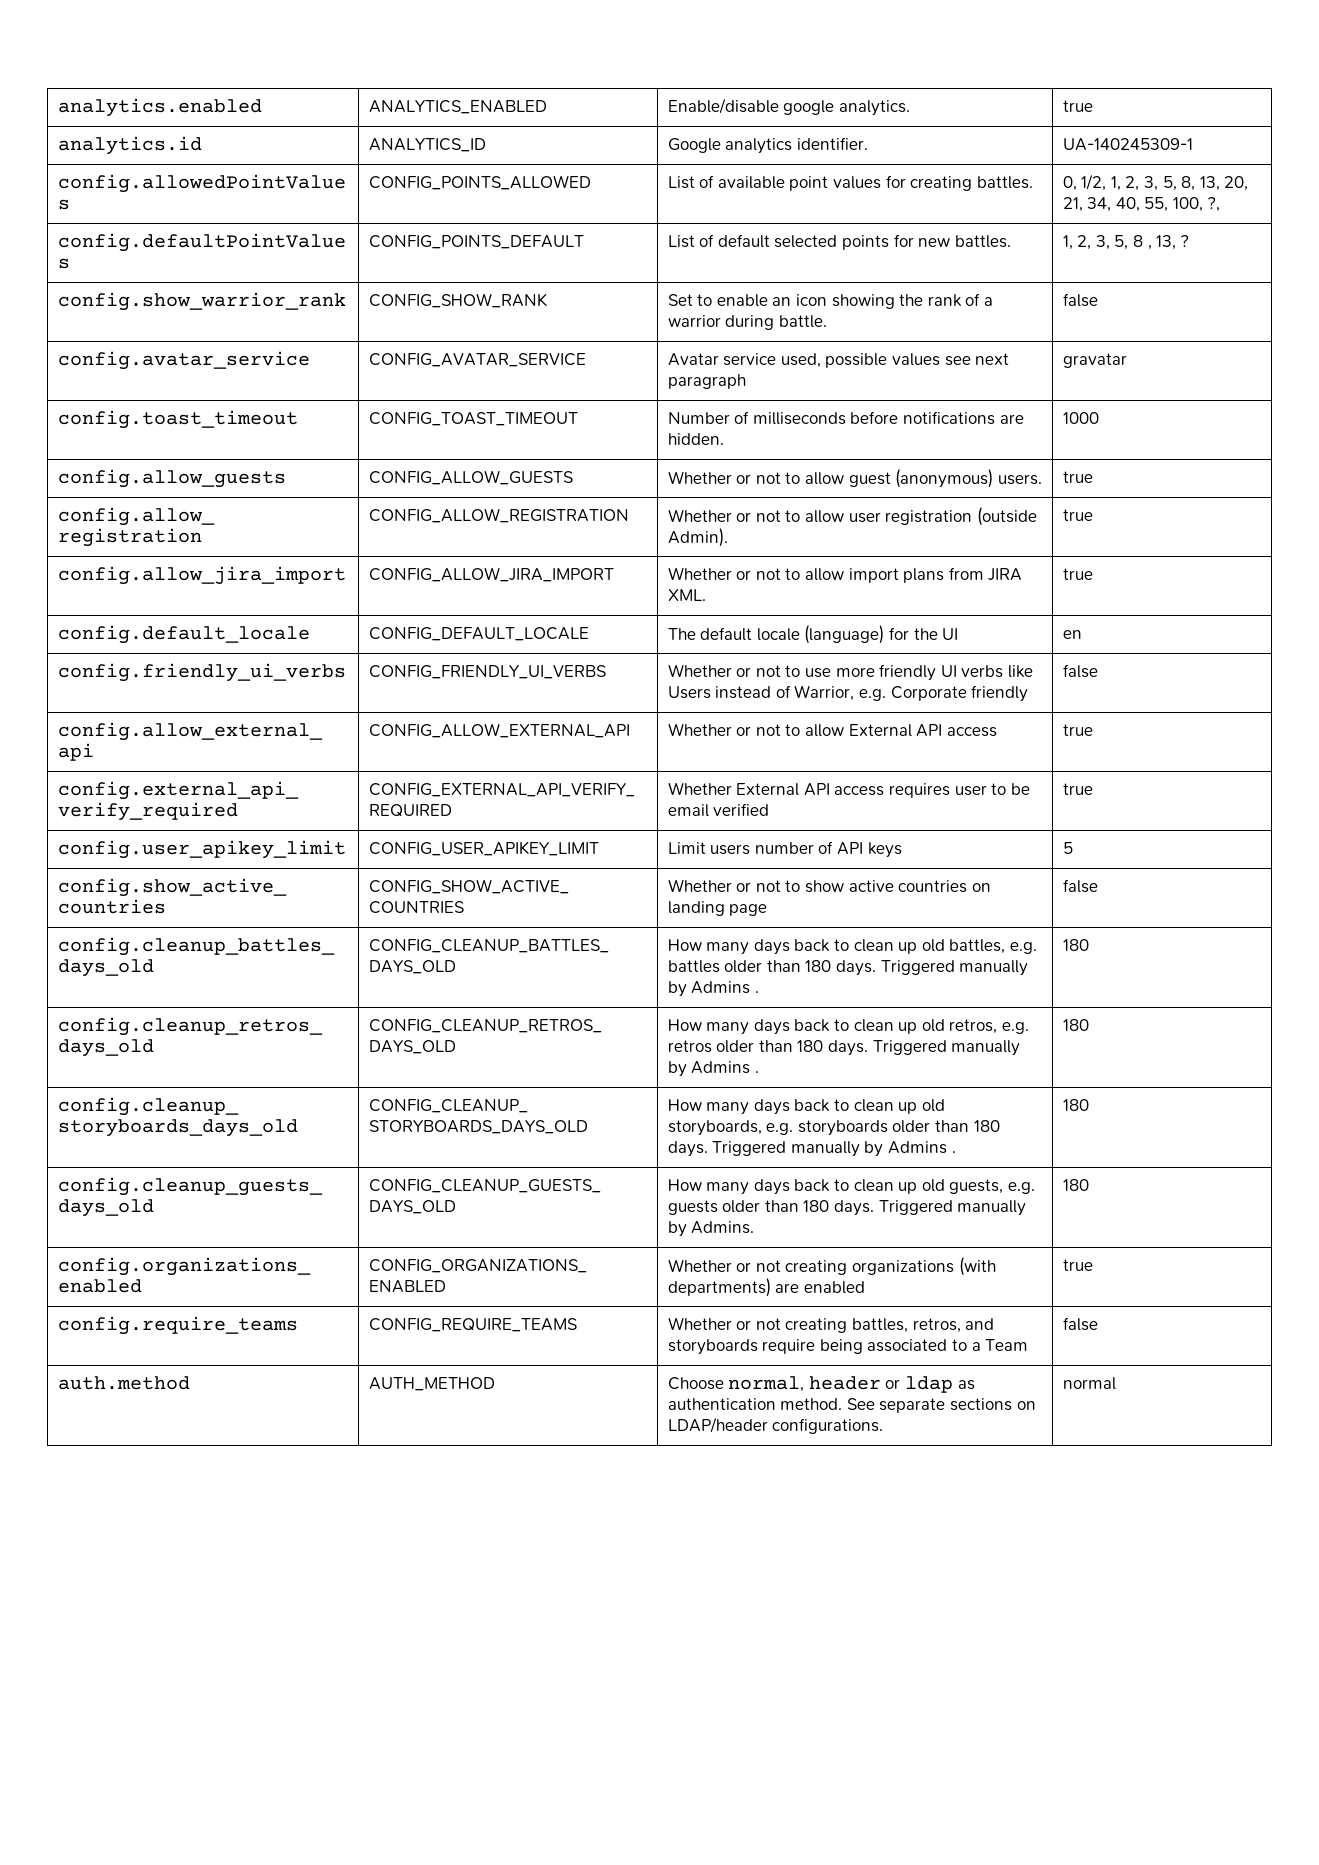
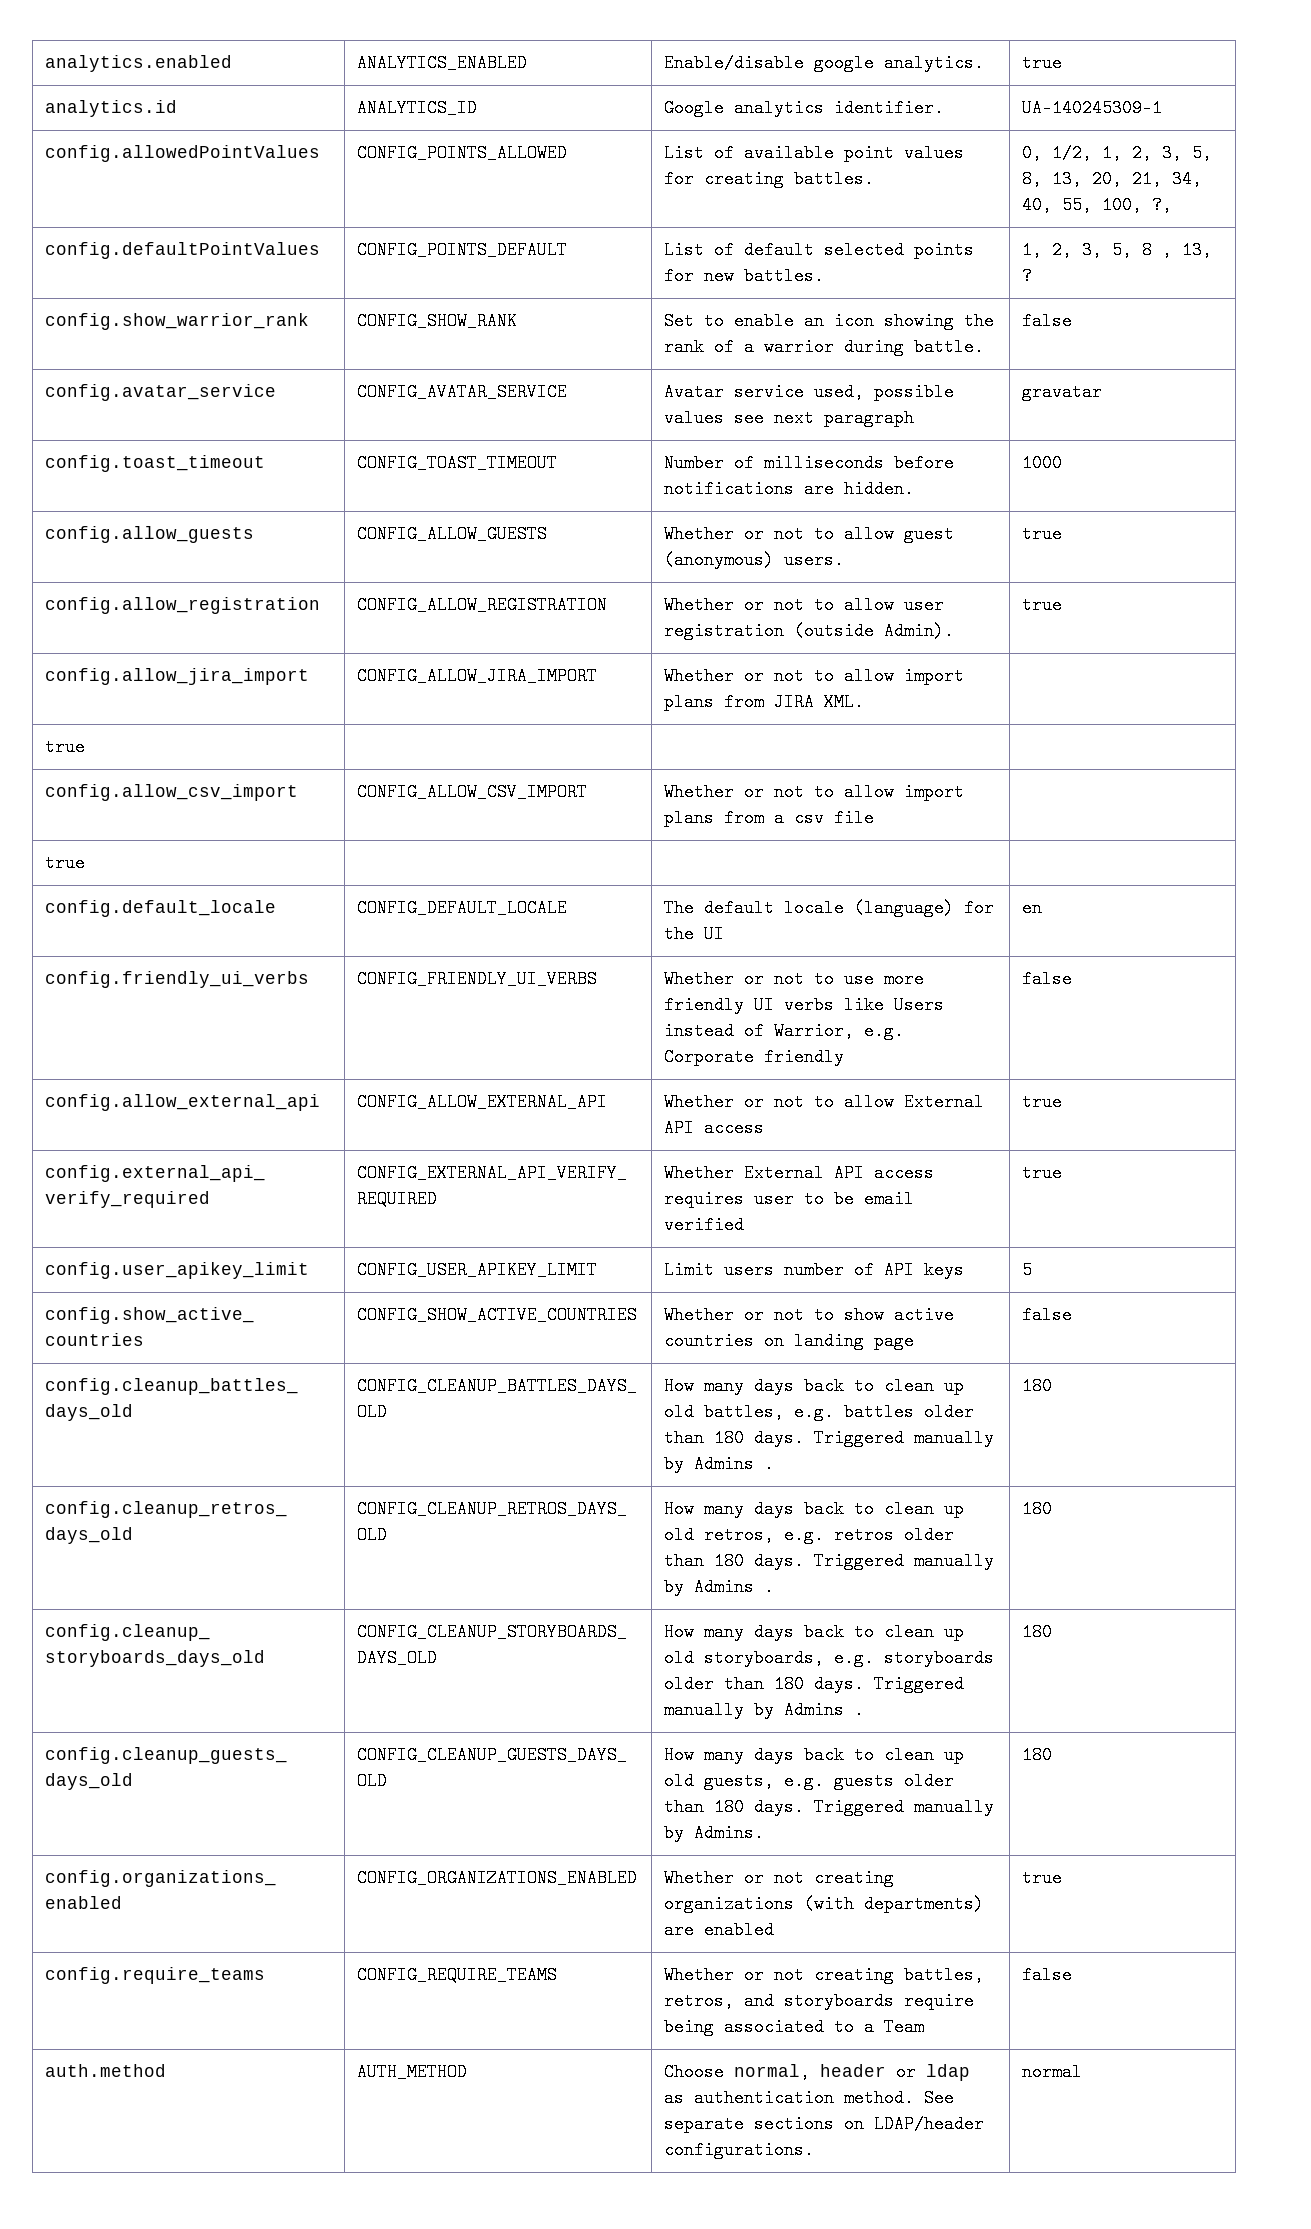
- config.allow_jira_import | CONFIG_ALLOW_JIRA_IMPORT | Whether or not to allow import plans from JIRA XML. | true
+ config.allow_jira_import | CONFIG_ALLOW_JIRA_IMPORT | Whether or not to allow import plans from JIRA XML. |
+ true | | |
+ config.allow_csv_import | CONFIG_ALLOW_CSV_IMPORT | Whether or not to allow import plans from a csv file |
+ true | | |

